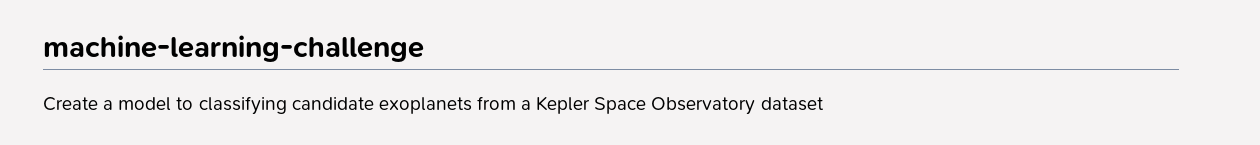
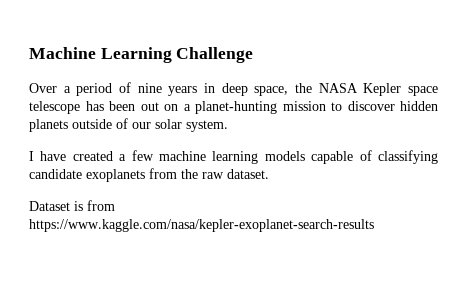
- machine-learning-challenge
- Create a model to classifying candidate exoplanets from a Kepler Space Observatory dataset
+ Machine Learning Challenge
+ Over a period of nine years in deep space, the NASA Kepler space telescope has been out on a planet-hunting mission to discover hidden planets outside of our solar system.
+ I have created a few machine learning models capable of classifying candidate exoplanets from the raw dataset.
+ Dataset is from https://www.kaggle.com/nasa/kepler-exoplanet-search-results

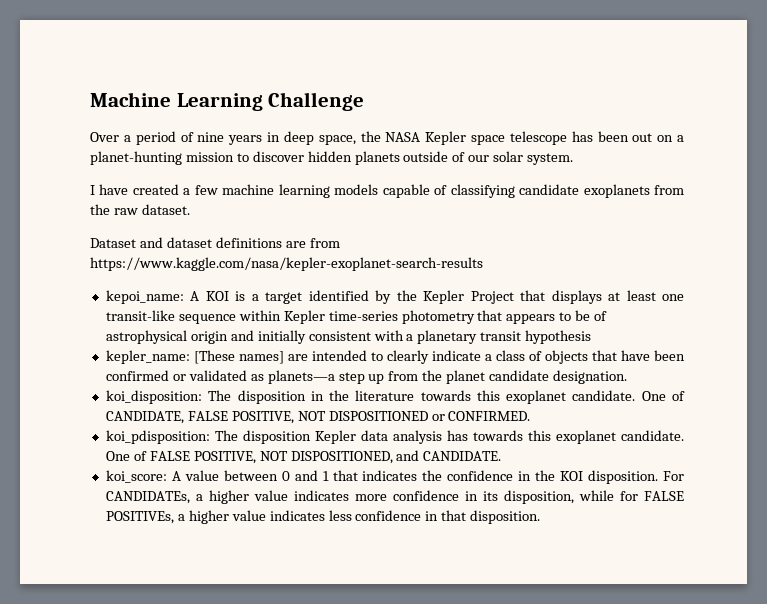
- Dataset is from https://www.kaggle.com/nasa/kepler-exoplanet-search-results
+ Dataset and dataset definitions are from https://www.kaggle.com/nasa/kepler-exoplanet-search-results
+ kepoi_name: A KOI is a target identified by the Kepler Project that displays at least one transit-like sequence within Kepler time-series photometry that appears to be of astrophysical origin and initially consistent with a planetary transit hypothesis
+ kepler_name: [These names] are intended to clearly indicate a class of objects that have been confirmed or validated as planets—a step up from the planet candidate designation.
+ koi_disposition: The disposition in the literature towards this exoplanet candidate. One of CANDIDATE, FALSE POSITIVE, NOT DISPOSITIONED or CONFIRMED.
+ koi_pdisposition: The disposition Kepler data analysis has towards this exoplanet candidate. One of FALSE POSITIVE, NOT DISPOSITIONED, and CANDIDATE.
+ koi_score: A value between 0 and 1 that indicates the confidence in the KOI disposition. For CANDIDATEs, a higher value indicates more confidence in its disposition, while for FALSE POSITIVEs, a higher value indicates less confidence in that disposition.

